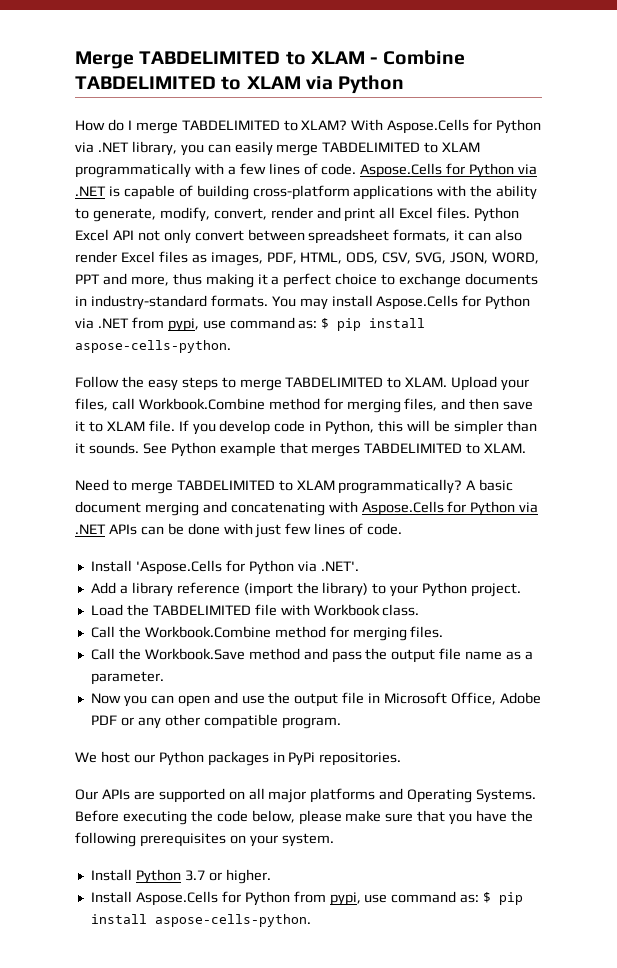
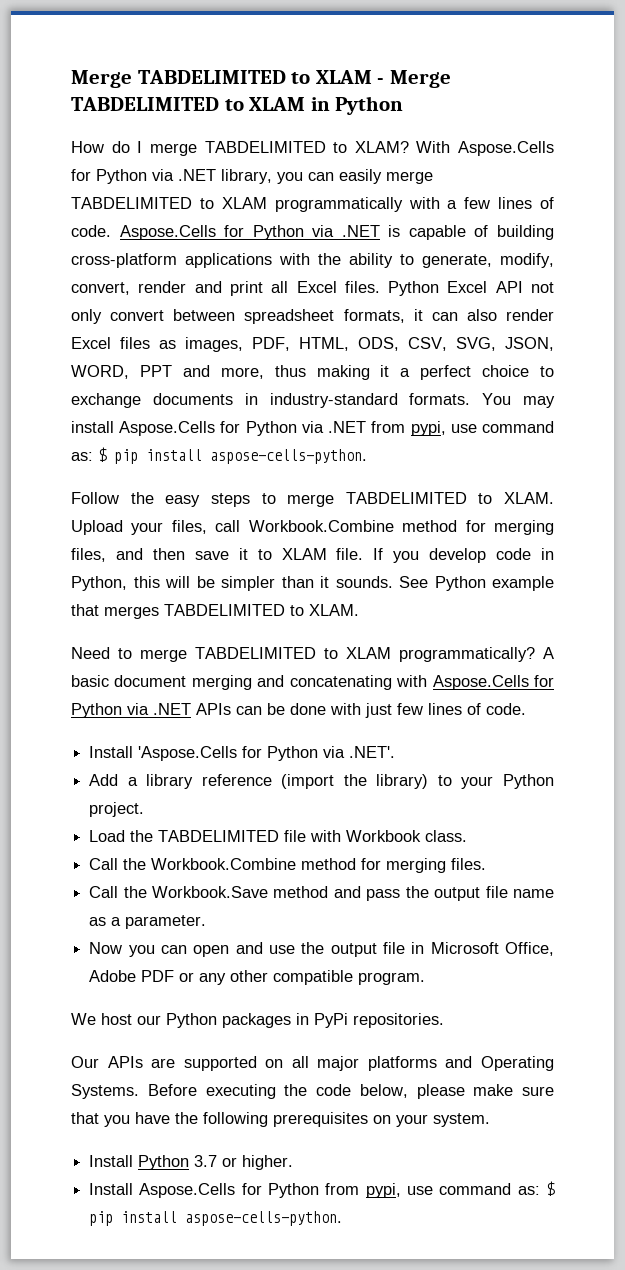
- Merge TABDELIMITED to XLAM - Combine TABDELIMITED to XLAM via Python
+ Merge TABDELIMITED to XLAM - Merge TABDELIMITED to XLAM in Python

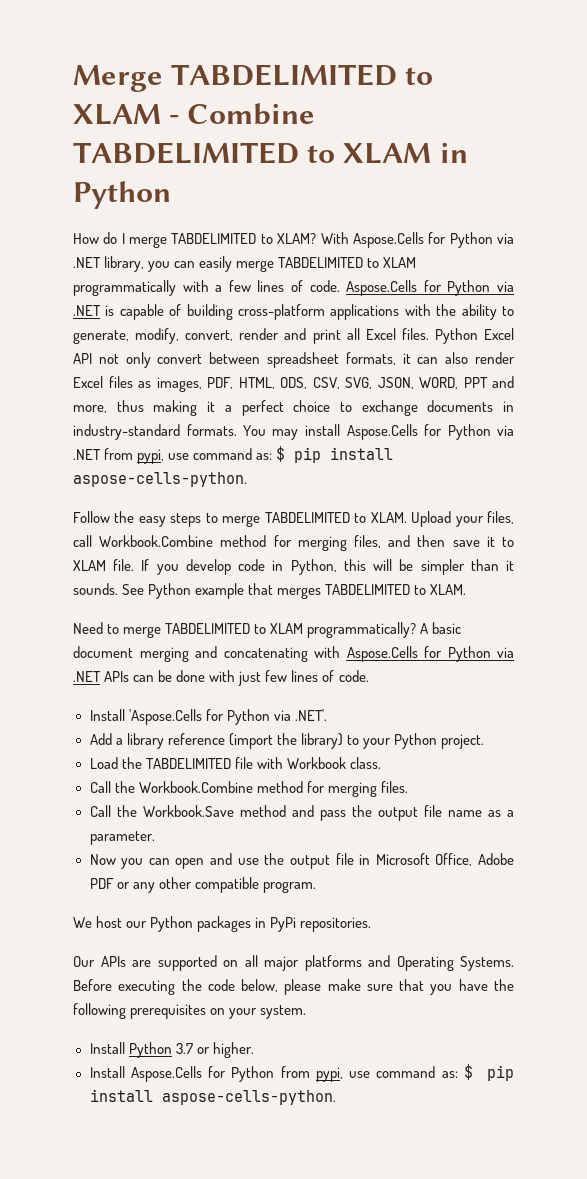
- Merge TABDELIMITED to XLAM - Merge TABDELIMITED to XLAM in Python
+ Merge TABDELIMITED to XLAM - Combine TABDELIMITED to XLAM in Python

